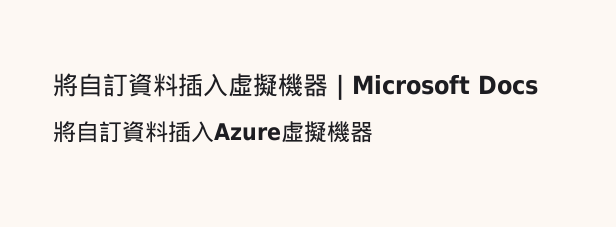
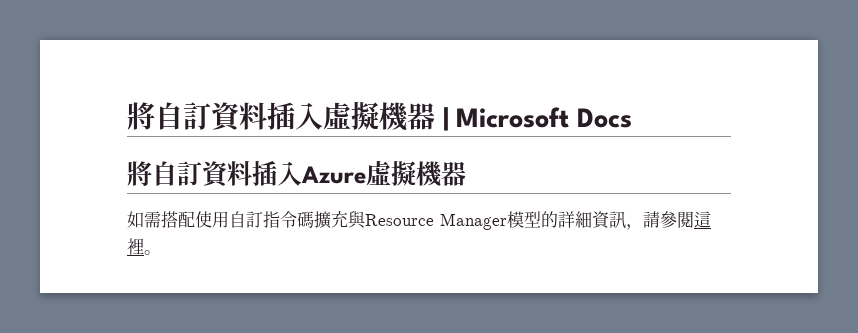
+ 如需搭配使用自訂指令碼擴充與Resource Manager模型的詳細資訊，請參閱這裡。

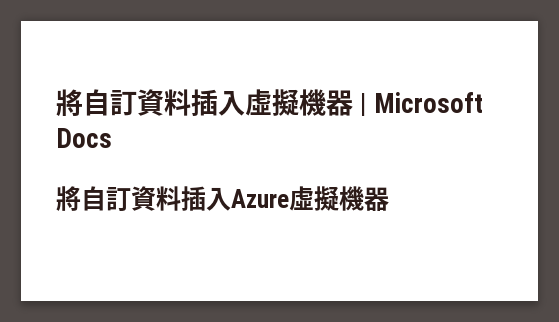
- 如需搭配使用自訂指令碼擴充與Resource Manager模型的詳細資訊，請參閱這裡。

